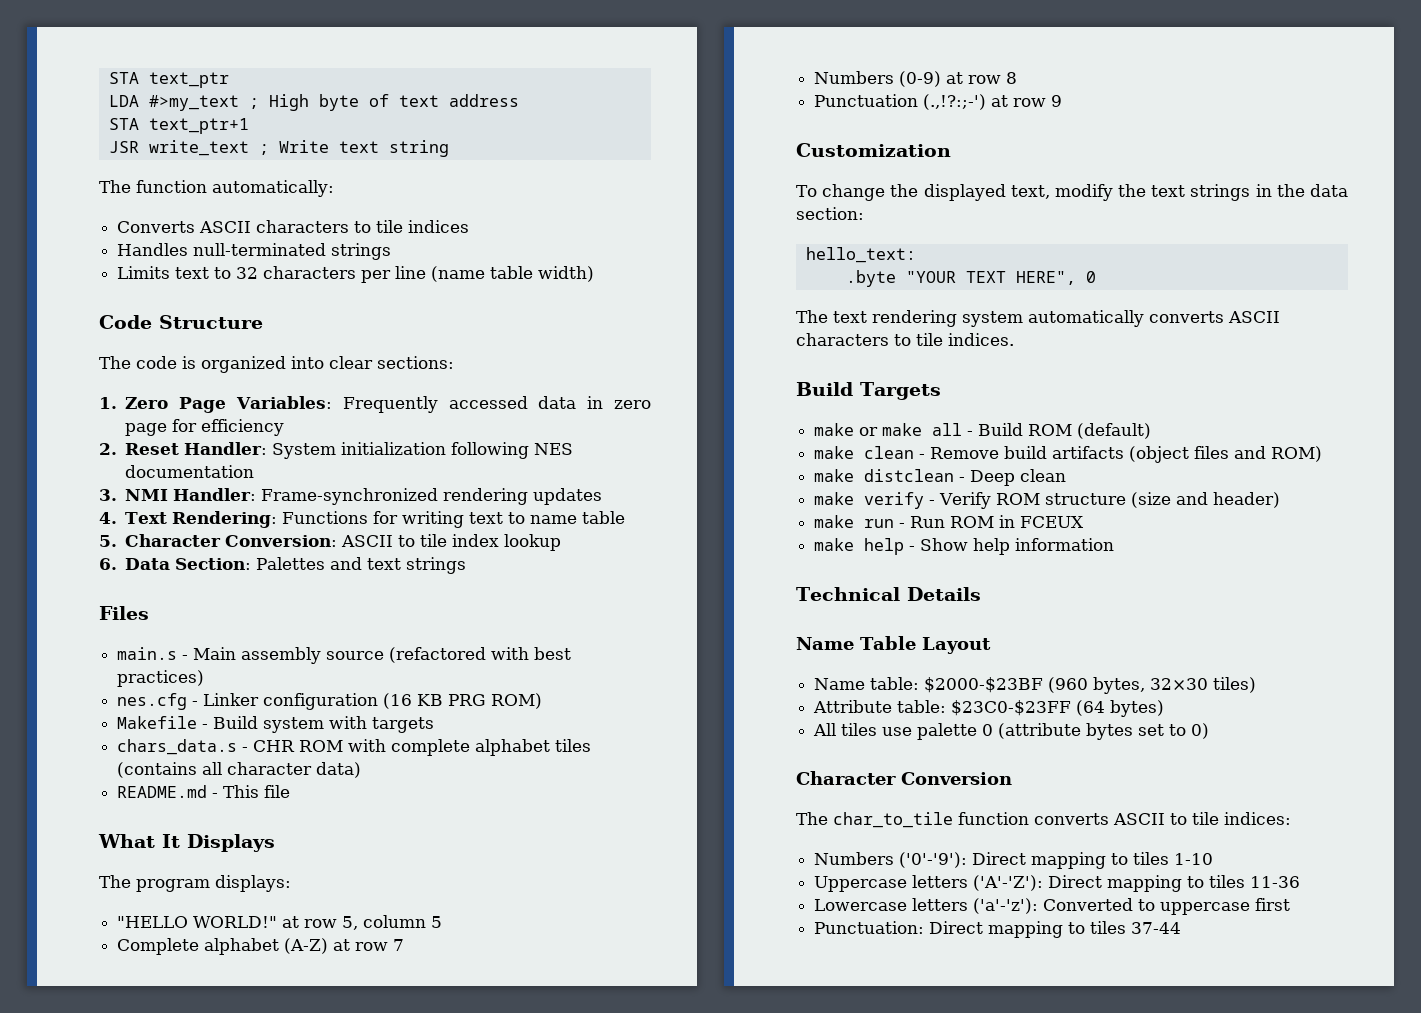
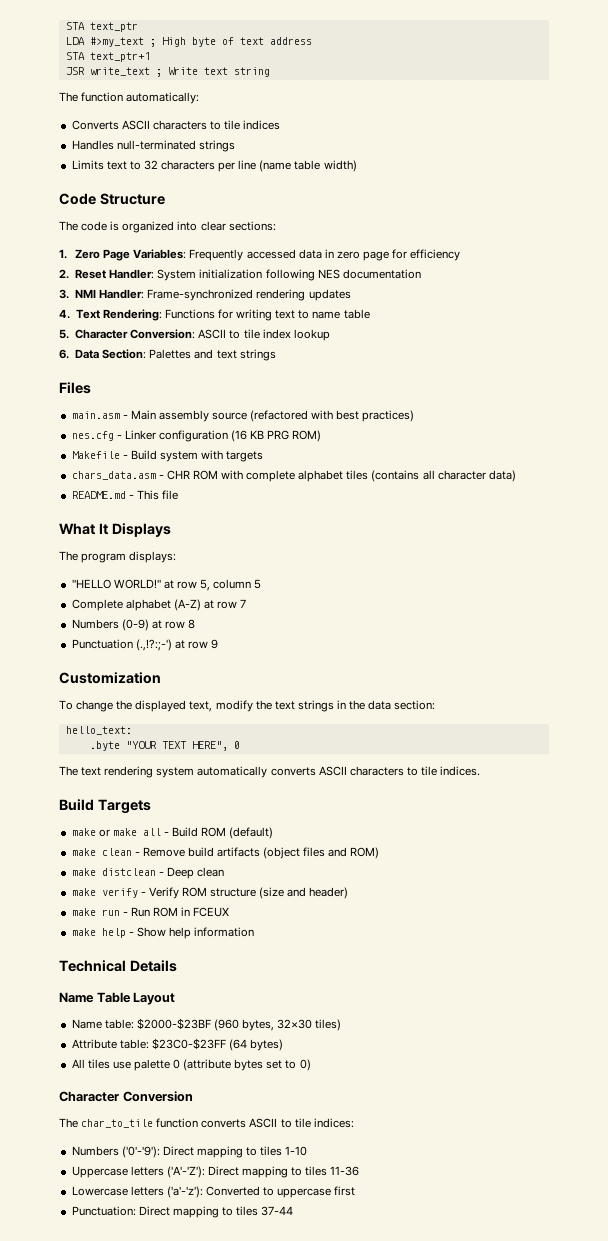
- main.s - Main assembly source (refactored with best practices)
+ main.asm - Main assembly source (refactored with best practices)
- chars_data.s - CHR ROM with complete alphabet tiles (contains all character data)
+ chars_data.asm - CHR ROM with complete alphabet tiles (contains all character data)

